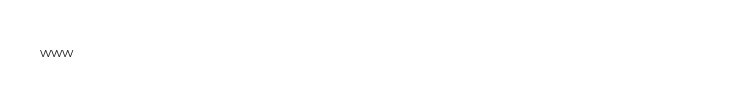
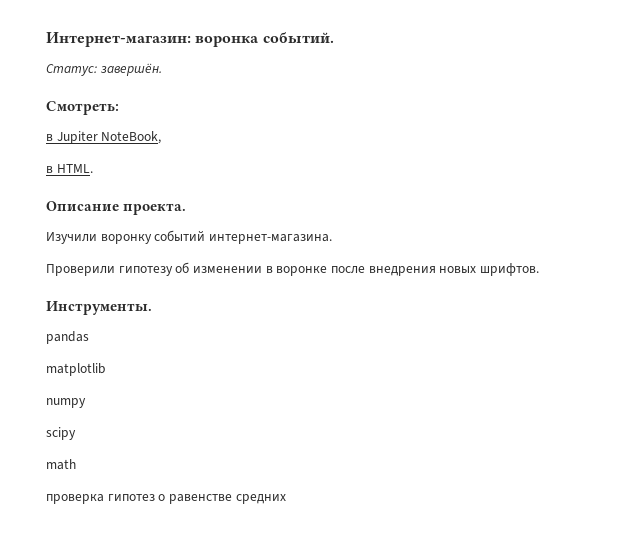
- www
+ Интернет-магазин: воронка событий.
+ Статус: завершён.
+ Смотреть:
+ в Jupiter NoteBook,
+ в HTML.
+ Описание проекта.
+ Изучили воронку событий интернет-магазина.
+ Проверили гипотезу об изменении в воронке после внедрения новых шрифтов.
+ Инструменты.
+ pandas
+ matplotlib
+ numpy
+ scipy
+ math
+ проверка гипотез о равенстве средних

